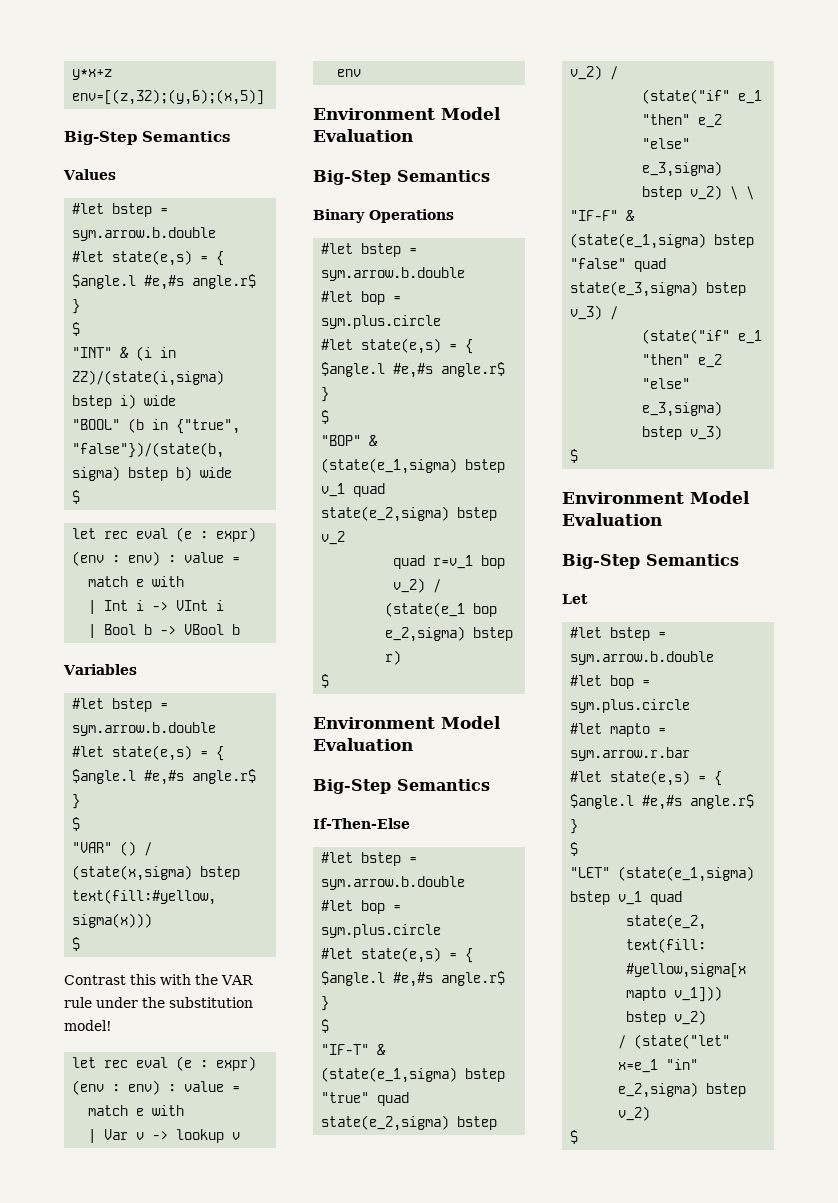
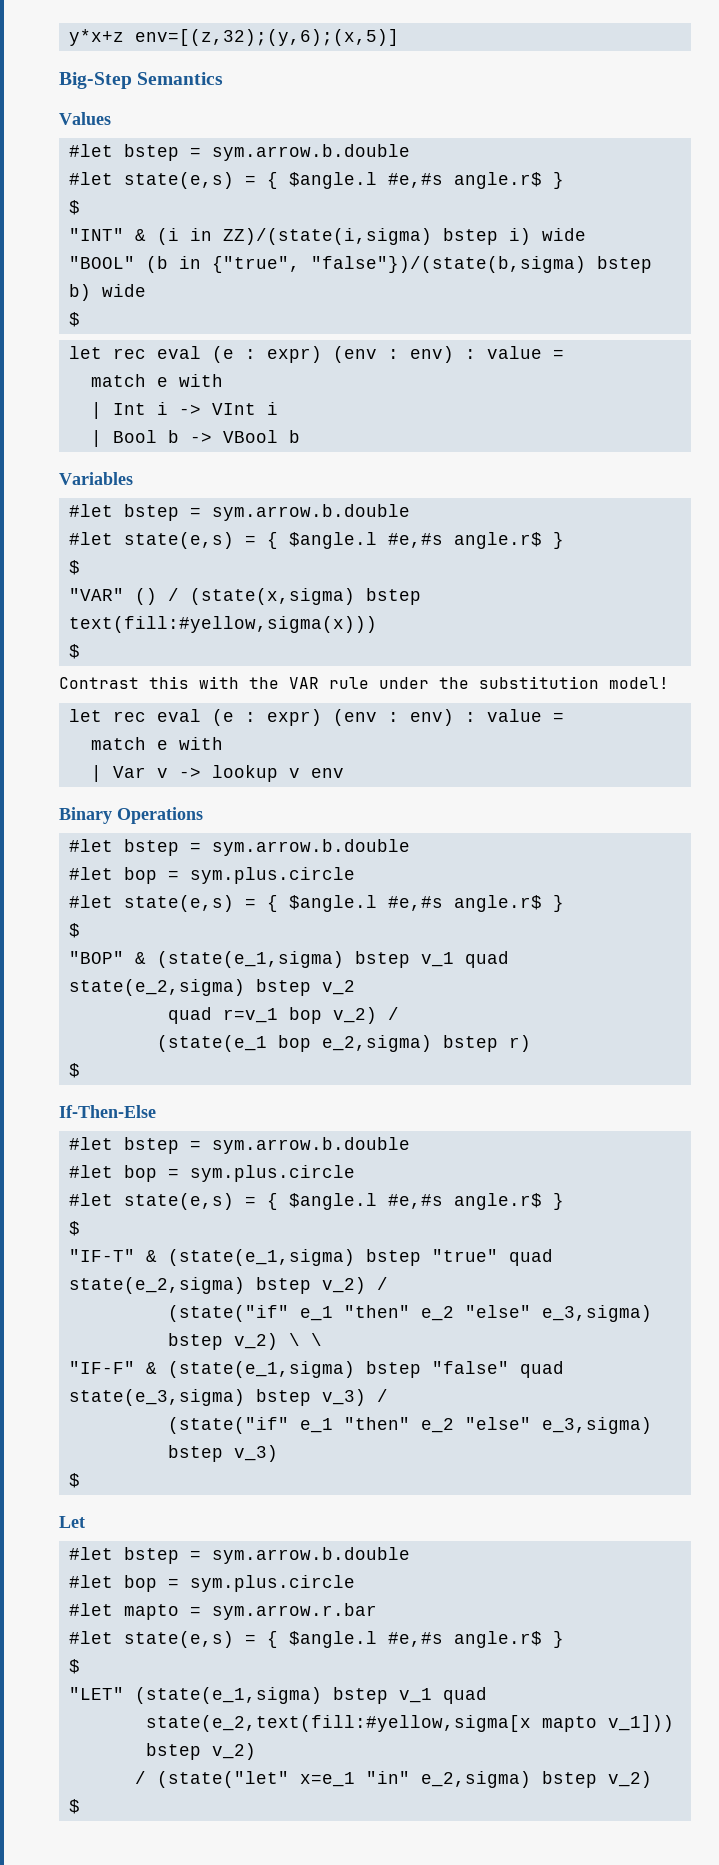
  | Var v -> lookup v env
- Environment Model Evaluation
- Big-Step Semantics
  (state(e_1 bop e_2,sigma) bstep r)
  $
- Environment Model Evaluation
- Big-Step Semantics
  (state("if" e_1 "then" e_2 "else" e_3,sigma) bstep v_3)
  $
- Environment Model Evaluation
- Big-Step Semantics

